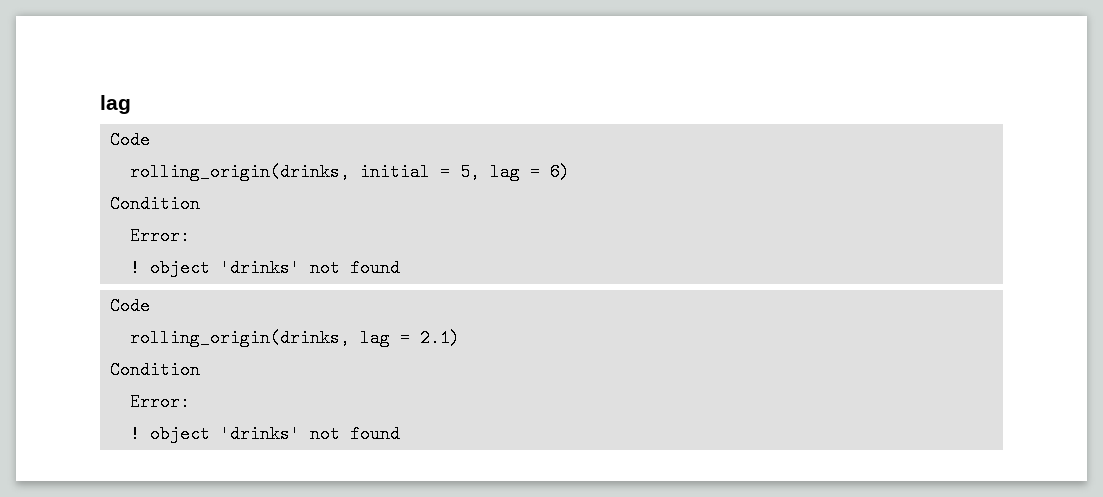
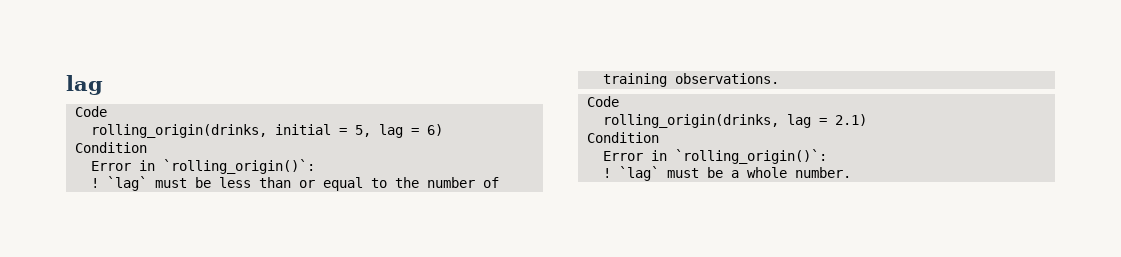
  rolling_origin(drinks, initial = 5, lag = 6)
  Condition
- Error:
- ! object 'drinks' not found
+ Error in `rolling_origin()`:
+ ! `lag` must be less than or equal to the number of training observations.
  rolling_origin(drinks, lag = 2.1)
  Condition
- Error:
- ! object 'drinks' not found
+ Error in `rolling_origin()`:
+ ! `lag` must be a whole number.

